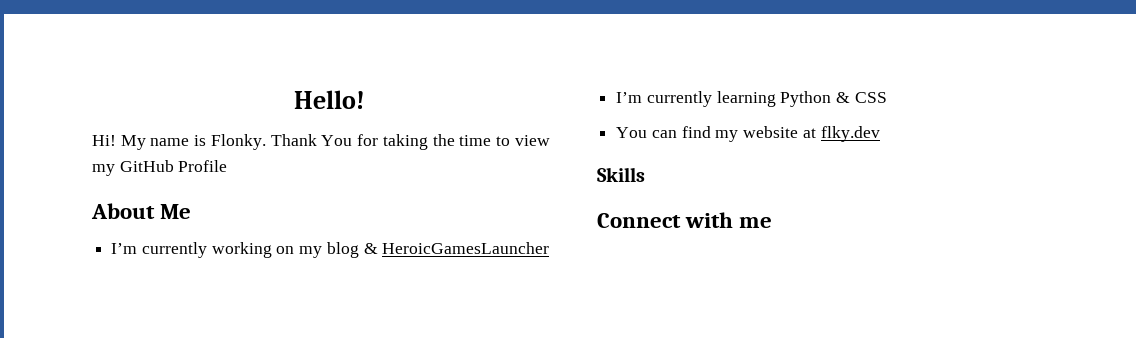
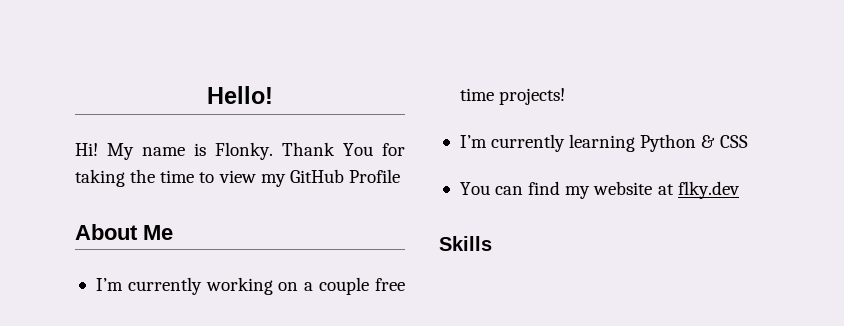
- I’m currently working on my blog & HeroicGamesLauncher
+ I’m currently working on a couple free time projects!
- Connect with me

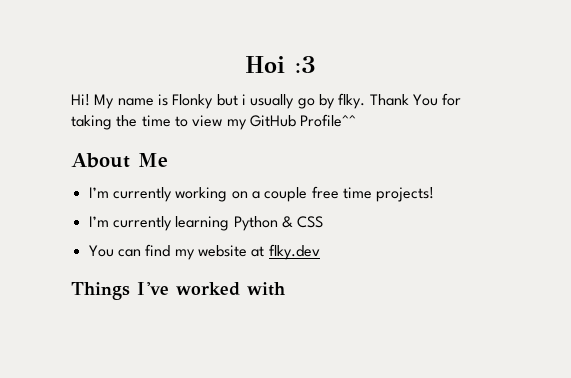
- Hello!
+ Hoi :3
- My name is Flonky.
+ My name is Flonky but i usually go by flky.
- Thank You for taking the time to view my GitHub Profile
+ Thank You for taking the time to view my GitHub Profile^^
- Skills
+ Things I've worked with

